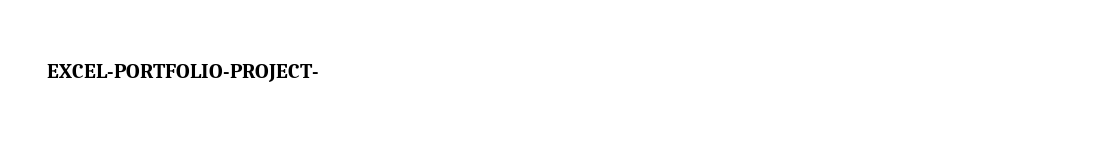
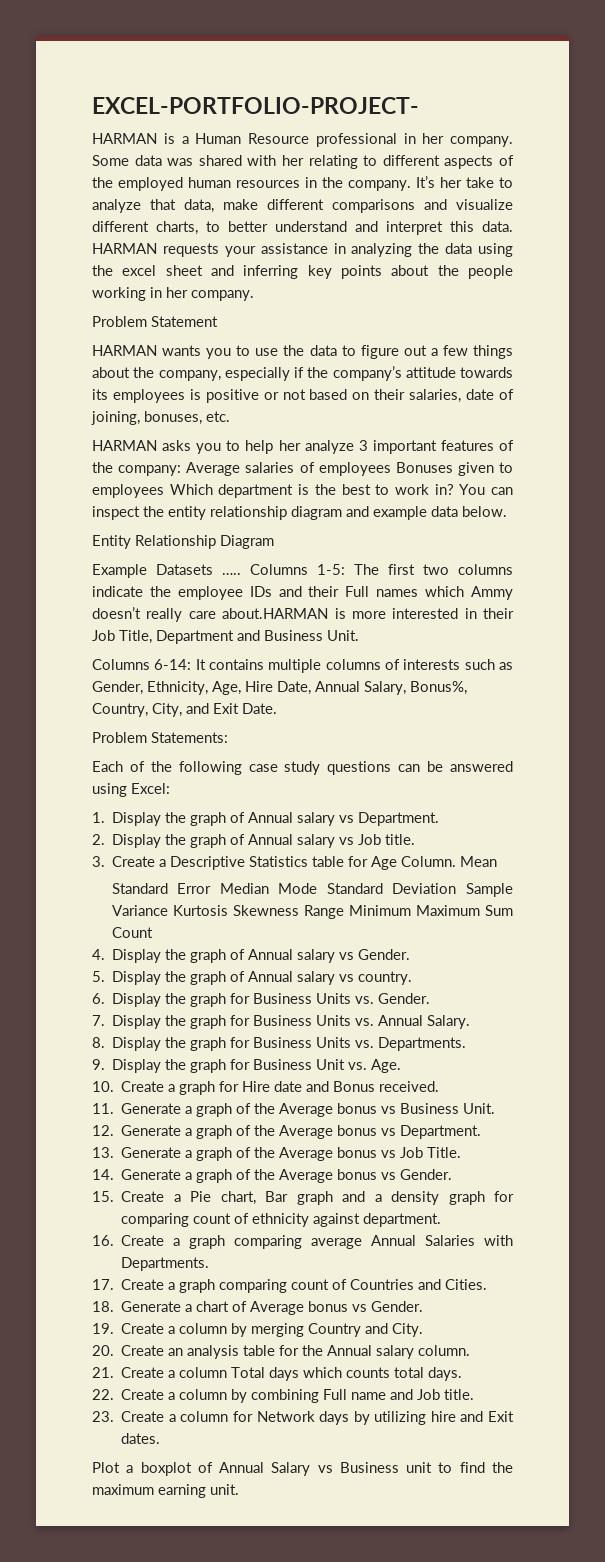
+ HARMAN is a Human Resource professional in her company. Some data was shared with her relating to different aspects of the employed human resources in the company. It’s her take to analyze that data, make different comparisons and visualize different charts, to better understand and interpret this data. HARMAN requests your assistance in analyzing the data using the excel sheet and inferring key points about the people working in her company.
+ Problem Statement
+ HARMAN wants you to use the data to figure out a few things about the company, especially if the company’s attitude towards its employees is positive or not based on their salaries, date of joining, bonuses, etc.
+ HARMAN asks you to help her analyze 3 important features of the company: Average salaries of employees Bonuses given to employees Which department is the best to work in? You can inspect the entity relationship diagram and example data below.
+ Entity Relationship Diagram
+ Example Datasets ….. Columns 1-5: The first two columns indicate the employee IDs and their Full names which Ammy doesn’t really care about.HARMAN is more interested in their Job Title, Department and Business Unit.
+ Columns 6-14: It contains multiple columns of interests such as Gender, Ethnicity, Age, Hire Date, Annual Salary, Bonus%, Country, City, and Exit Date.
+ Problem Statements:
+ Each of the following case study questions can be answered using Excel:
+ 1. Display the graph of Annual salary vs Department.
+ 2. Display the graph of Annual salary vs Job title.
+ 3. Create a Descriptive Statistics table for Age Column. Mean
+ Standard Error Median Mode Standard Deviation Sample Variance Kurtosis Skewness Range Minimum Maximum Sum Count
+ 4. Display the graph of Annual salary vs Gender.
+ 5. Display the graph of Annual salary vs country.
+ 6. Display the graph for Business Units vs. Gender.
+ 7. Display the graph for Business Units vs. Annual Salary.
+ 8. Display the graph for Business Units vs. Departments.
+ 9. Display the graph for Business Unit vs. Age.
+ 10. Create a graph for Hire date and Bonus received.
+ 11. Generate a graph of the Average bonus vs Business Unit.
+ 12. Generate a graph of the Average bonus vs Department.
+ 13. Generate a graph of the Average bonus vs Job Title.
+ 14. Generate a graph of the Average bonus vs Gender.
+ 15. Create a Pie chart, Bar graph and a density graph for comparing count of ethnicity against department.
+ 16. Create a graph comparing average Annual Salaries with Departments.
+ 17. Create a graph comparing count of Countries and Cities.
+ 18. Generate a chart of Average bonus vs Gender.
+ 19. Create a column by merging Country and City.
+ 20. Create an analysis table for the Annual salary column.
+ 21. Create a column Total days which counts total days.
+ 22. Create a column by combining Full name and Job title.
+ 23. Create a column for Network days by utilizing hire and Exit dates.
+ Plot a boxplot of Annual Salary vs Business unit to find the maximum earning unit.

